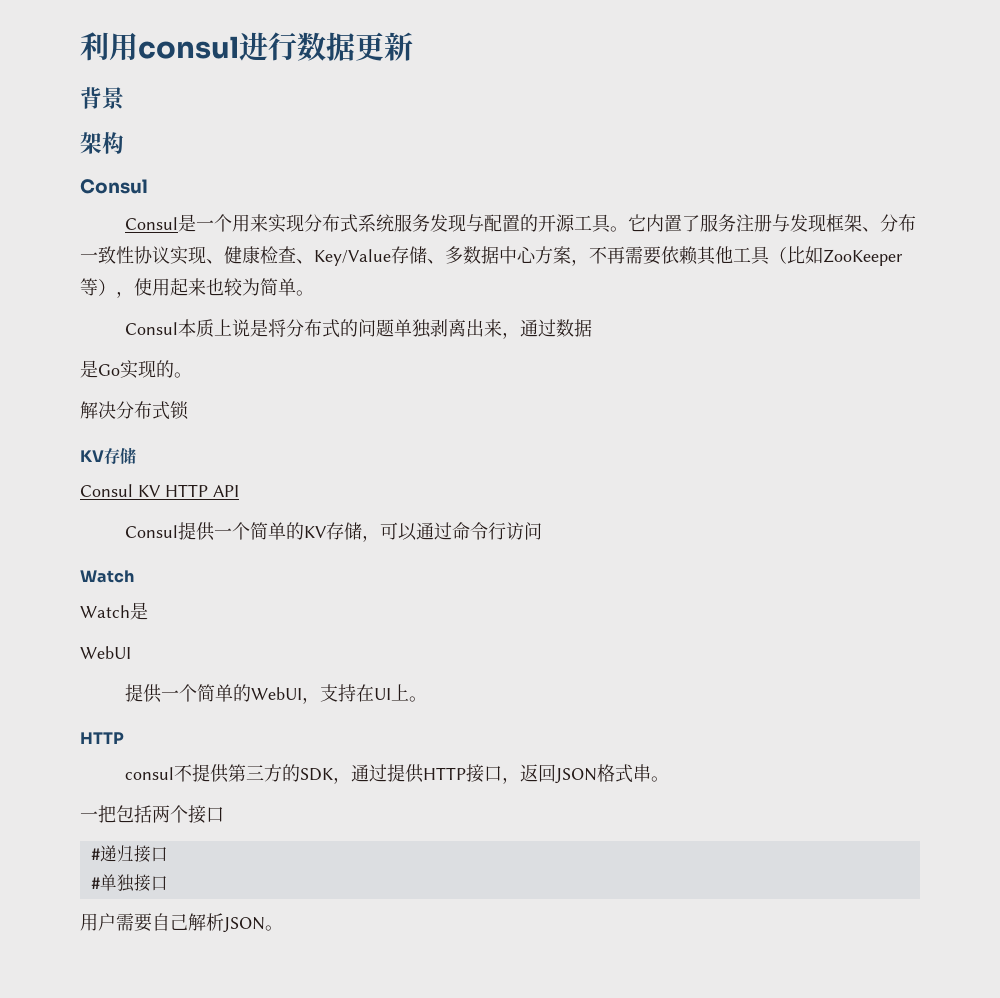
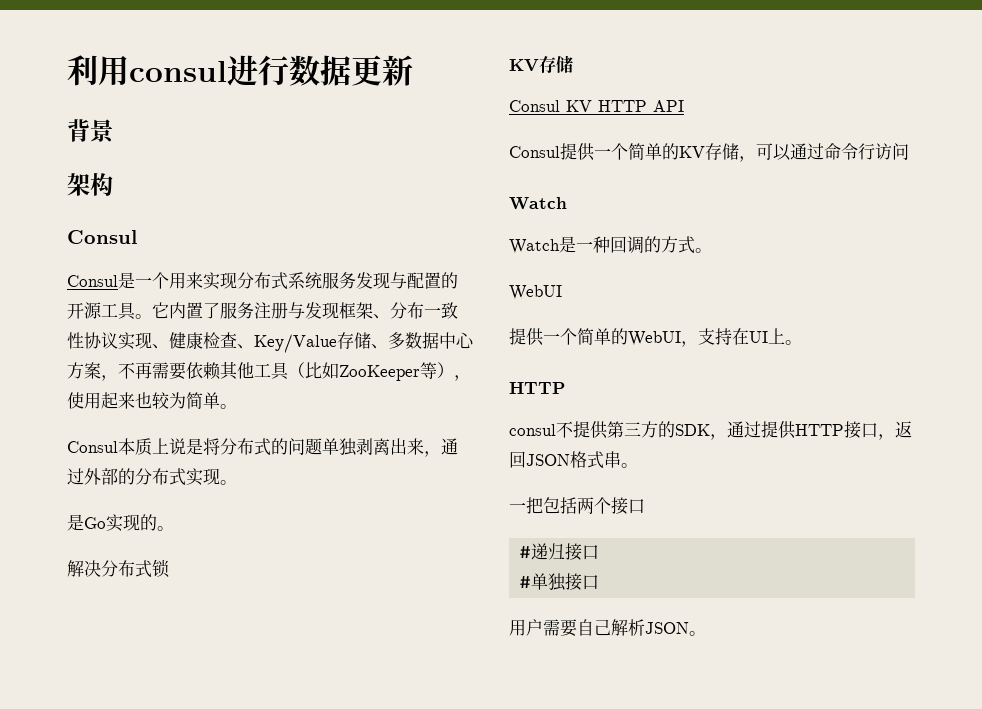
- Consul本质上说是将分布式的问题单独剥离出来，通过数据
+ Consul本质上说是将分布式的问题单独剥离出来，通过外部的分布式实现。
- Watch是
+ Watch是一种回调的方式。

